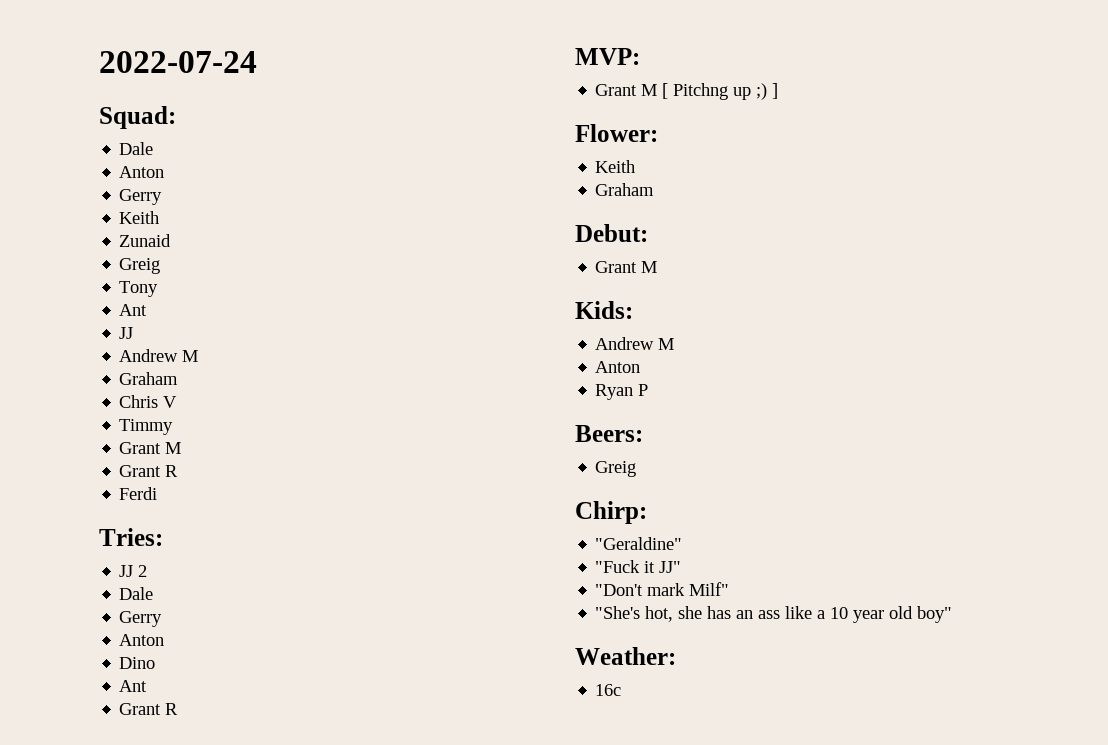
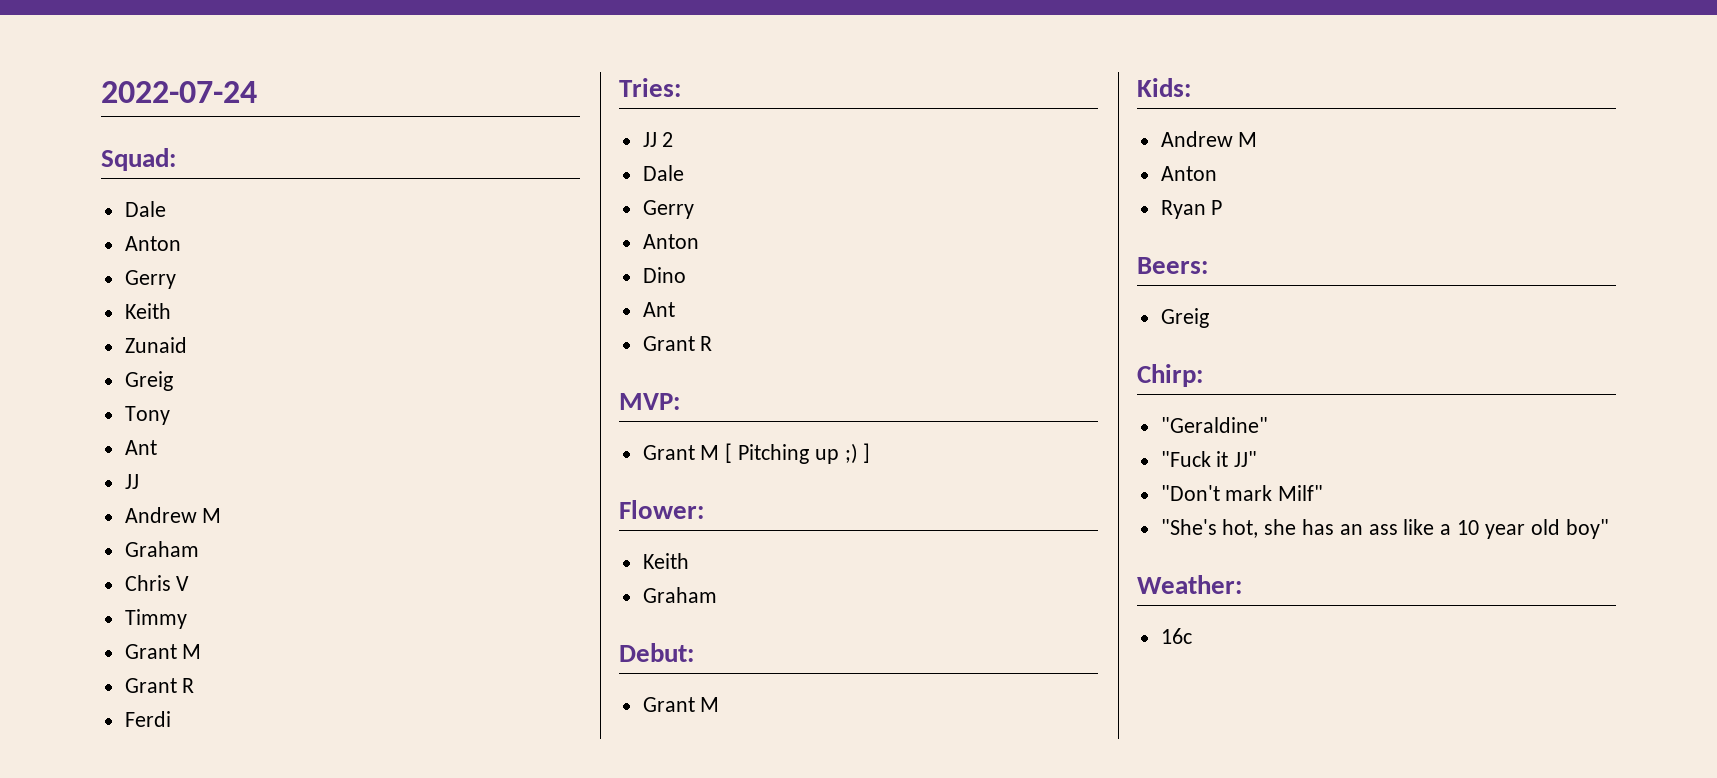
- Grant M [ Pitchng up ;) ]
+ Grant M [ Pitching up ;) ]

